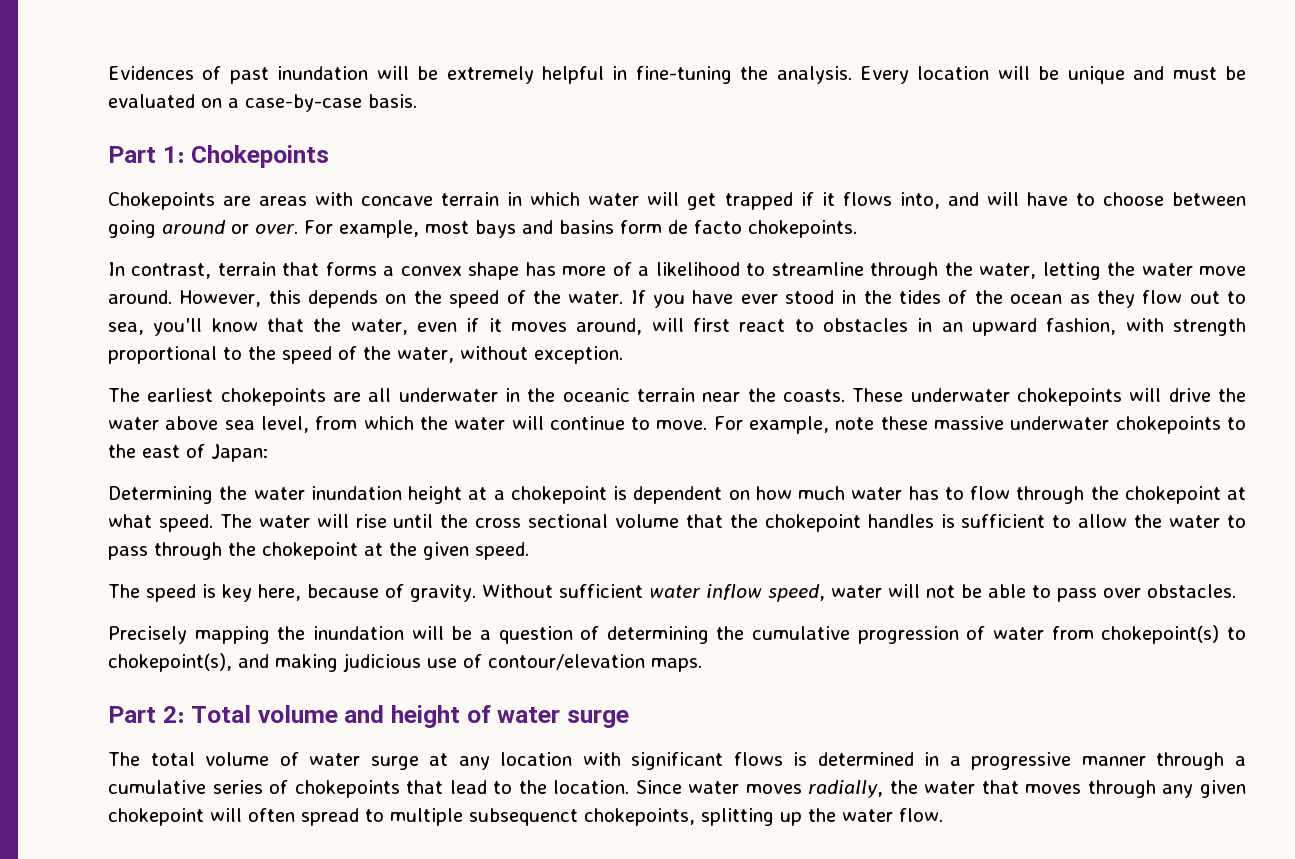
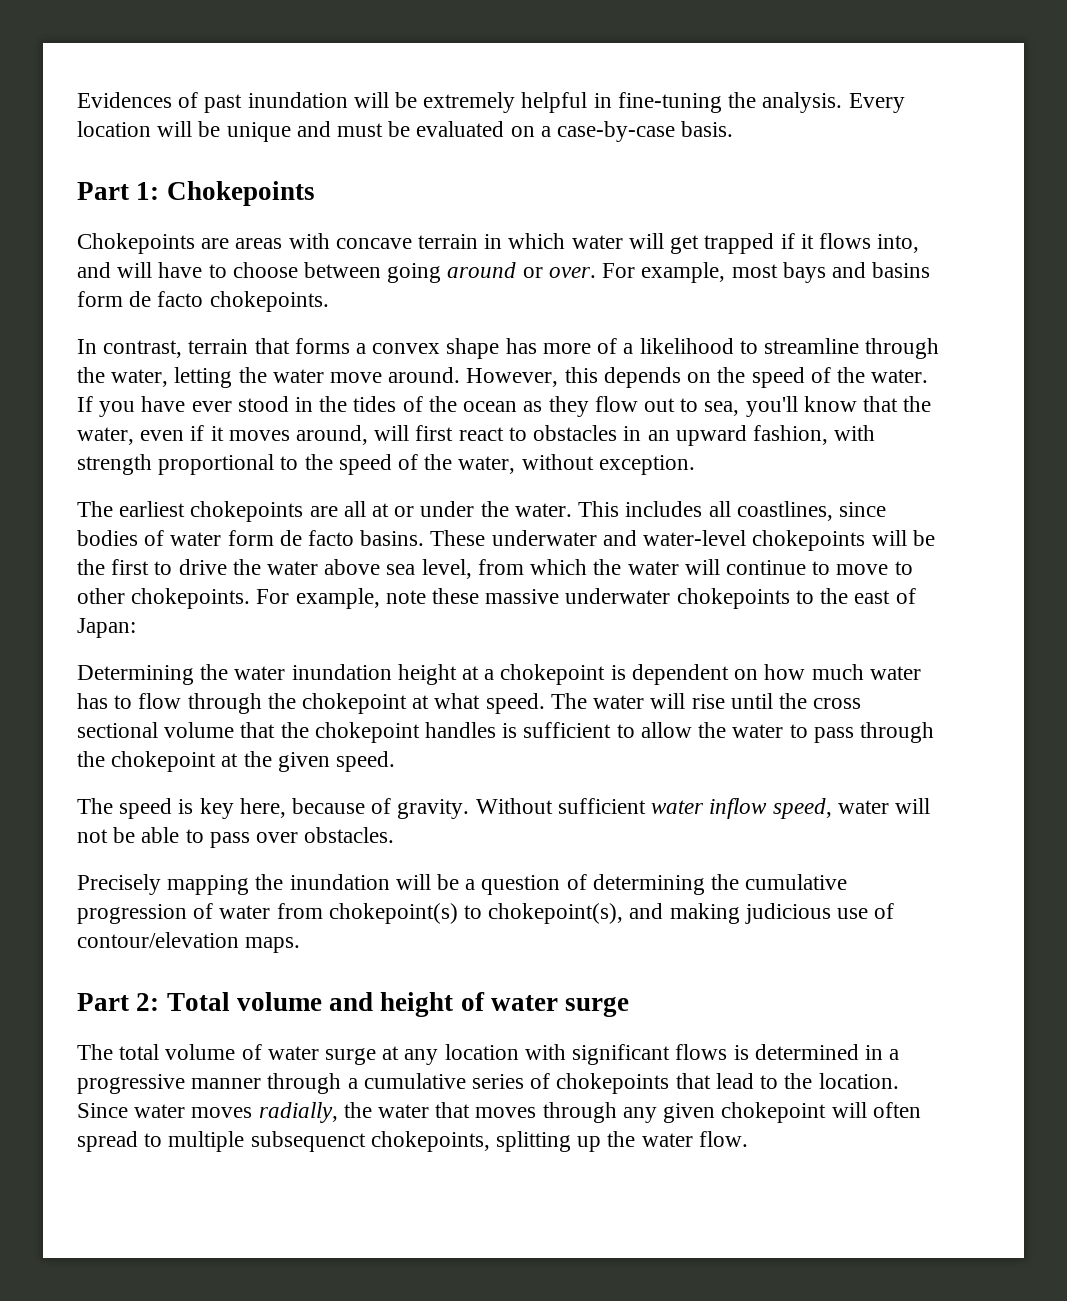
- The earliest chokepoints are all underwater in the oceanic terrain near the coasts. These underwater chokepoints will drive the water above sea level, from which the water will continue to move.
+ The earliest chokepoints are all at or under the water. This includes all coastlines, since bodies of water form de facto basins. These underwater and water-level chokepoints will be the first to drive the water above sea level, from which the water will continue to move to other chokepoints.

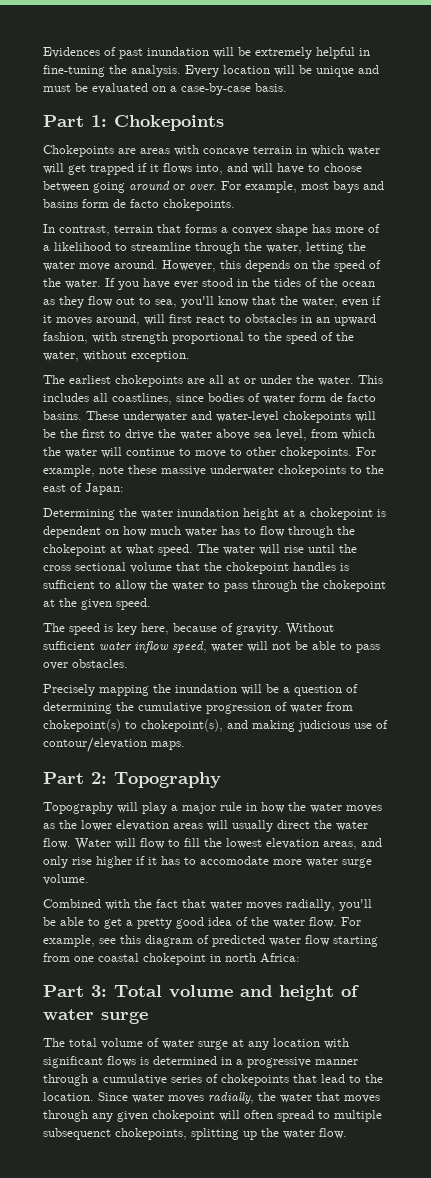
- Part 2: Total volume and height of water surge
+ Part 2: Topography
+ Topography will play a major rule in how the water moves as the lower elevation areas will usually direct the water flow. Water will flow to fill the lowest elevation areas, and only rise higher if it has to accomodate more water surge volume.
+ Combined with the fact that water moves radially, you'll be able to get a pretty good idea of the water flow. For example, see this diagram of predicted water flow starting from one coastal chokepoint in north Africa:
+ Part 3: Total volume and height of water surge

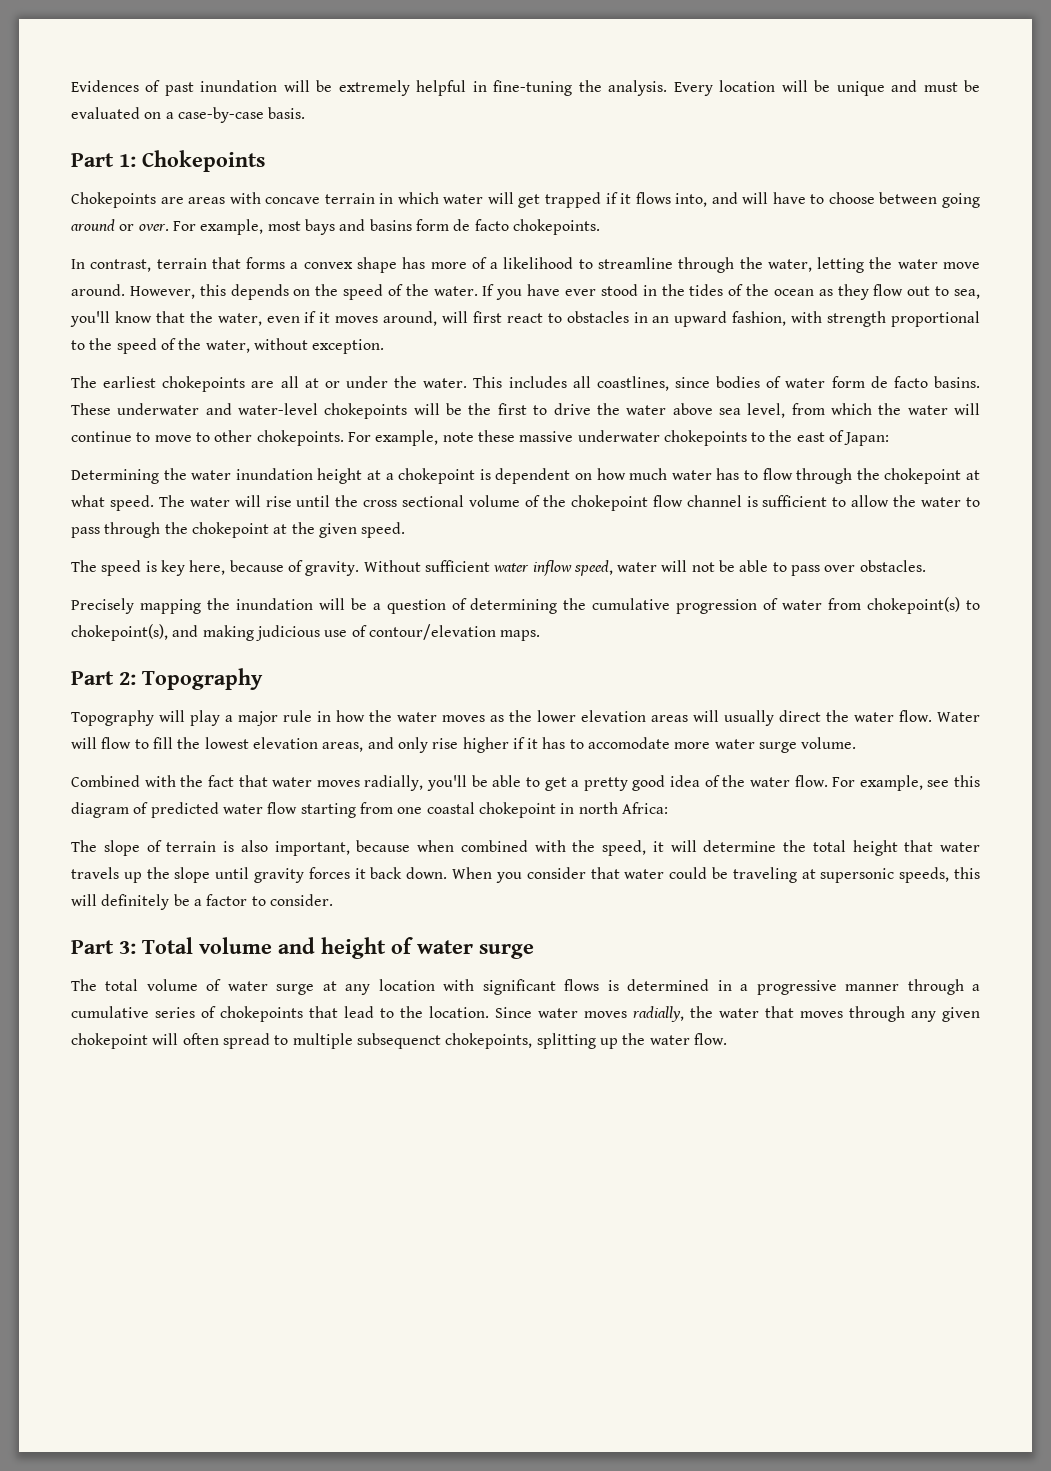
- The water will rise until the cross sectional volume that the chokepoint handles is sufficient to allow the water to pass through the chokepoint at the given speed.
+ The water will rise until the cross sectional volume of the chokepoint flow channel is sufficient to allow the water to pass through the chokepoint at the given speed.
+ The slope of terrain is also important, because when combined with the speed, it will determine the total height that water travels up the slope until gravity forces it back down. When you consider that water could be traveling at supersonic speeds, this will definitely be a factor to consider.

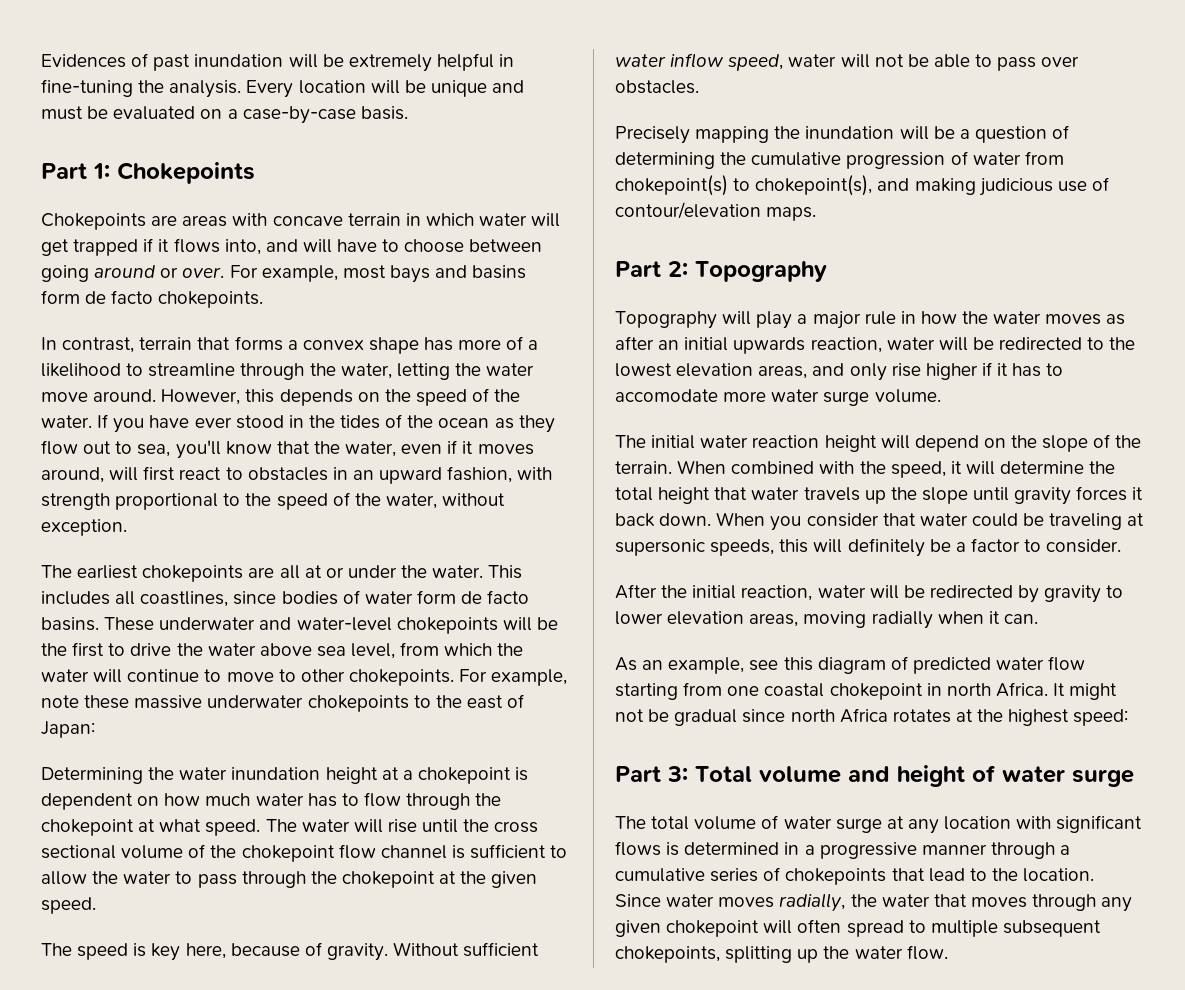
- Topography will play a major rule in how the water moves as the lower elevation areas will usually direct the water flow. Water will flow to fill the lowest elevation areas, and only rise higher if it has to accomodate more water surge volume.
+ Topography will play a major rule in how the water moves as after an initial upwards reaction, water will be redirected to the lowest elevation areas, and only rise higher if it has to accomodate more water surge volume.
- Combined with the fact that water moves radially, you'll be able to get a pretty good idea of the water flow. For example, see this diagram of predicted water flow starting from one coastal chokepoint in north Africa:
- The slope of terrain is also important, because when combined with the speed, it will determine the total height that water travels up the slope until gravity forces it back down.
+ The initial water reaction height will depend on the slope of the terrain. When combined with the speed, it will determine the total height that water travels up the slope until gravity forces it back down.
+ After the initial reaction, water will be redirected by gravity to lower elevation areas, moving radially when it can.
+ As an example, see this diagram of predicted water flow starting from one coastal chokepoint in north Africa. It might not be gradual since north Africa rotates at the highest speed:
- Since water moves radially, the water that moves through any given chokepoint will often spread to multiple subsequenct chokepoints, splitting up the water flow.
+ Since water moves radially, the water that moves through any given chokepoint will often spread to multiple subsequent chokepoints, splitting up the water flow.

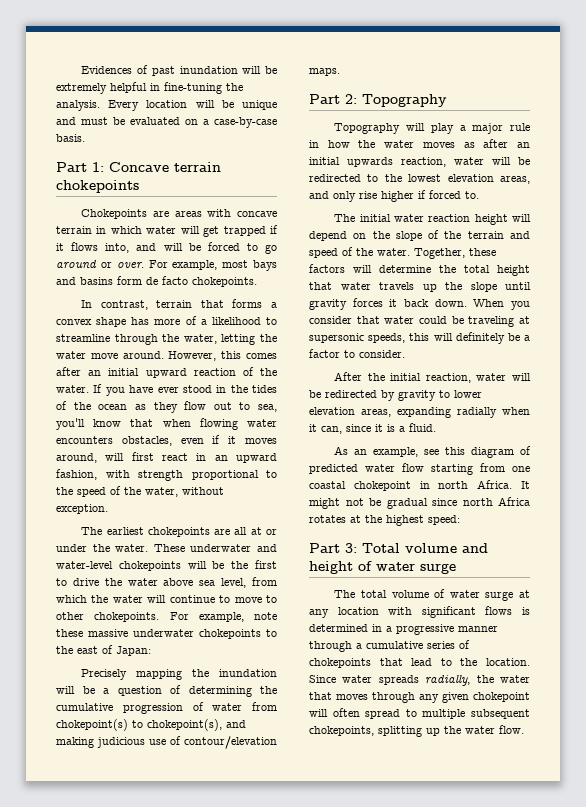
- Part 1: Chokepoints
+ Part 1: Concave terrain chokepoints
- Chokepoints are areas with concave terrain in which water will get trapped if it flows into, and will have to choose between going around or over.
+ Chokepoints are areas with concave terrain in which water will get trapped if it flows into, and will be forced to go around or over.
- However, this depends on the speed of the water.
+ However, this comes after an initial upward reaction of the water.
- If you have ever stood in the tides of the ocean as they flow out to sea, you'll know that the water, even if it moves around, will first react to obstacles in an upward fashion, with strength proportional to the speed of the water, without exception.
+ If you have ever stood in the tides of the ocean as they flow out to sea, you'll know that when flowing water encounters obstacles, even if it moves around, will first react in an upward fashion, with strength proportional to the speed of the water, without exception.
- This includes all coastlines, since bodies of water form de facto basins.
- Determining the water inundation height at a chokepoint is dependent on how much water has to flow through the chokepoint at what speed. The water will rise until the cross sectional volume of the chokepoint flow channel is sufficient to allow the water to pass through the chokepoint at the given speed.
- The speed is key here, because of gravity. Without sufficient water inflow speed, water will not be able to pass over obstacles.
- Topography will play a major rule in how the water moves as after an initial upwards reaction, water will be redirected to the lowest elevation areas, and only rise higher if it has to accomodate more water surge volume.
+ Topography will play a major rule in how the water moves as after an initial upwards reaction, water will be redirected to the lowest elevation areas, and only rise higher if forced to.
- The initial water reaction height will depend on the slope of the terrain. When combined with the speed, it will determine the total height that water travels up the slope until gravity forces it back down.
+ The initial water reaction height will depend on the slope of the terrain and speed of the water. Together, these factors will determine the total height that water travels up the slope until gravity forces it back down.
- After the initial reaction, water will be redirected by gravity to lower elevation areas, moving radially when it can.
+ After the initial reaction, water will be redirected by gravity to lower elevation areas, expanding radially when it can, since it is a fluid.
- Since water moves radially, the water that moves through any given chokepoint will often spread to multiple subsequent chokepoints, splitting up the water flow.
+ Since water spreads radially, the water that moves through any given chokepoint will often spread to multiple subsequent chokepoints, splitting up the water flow.

